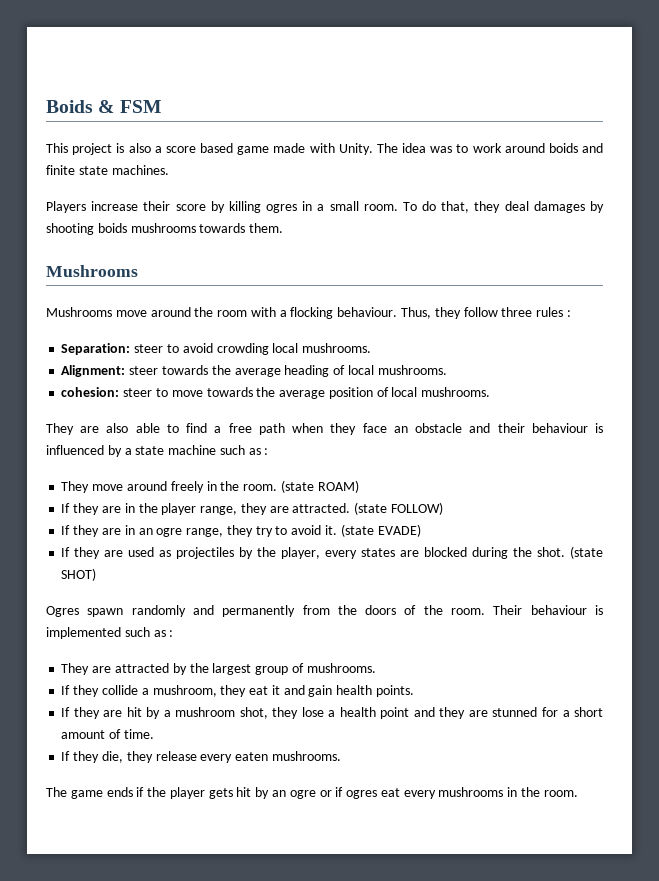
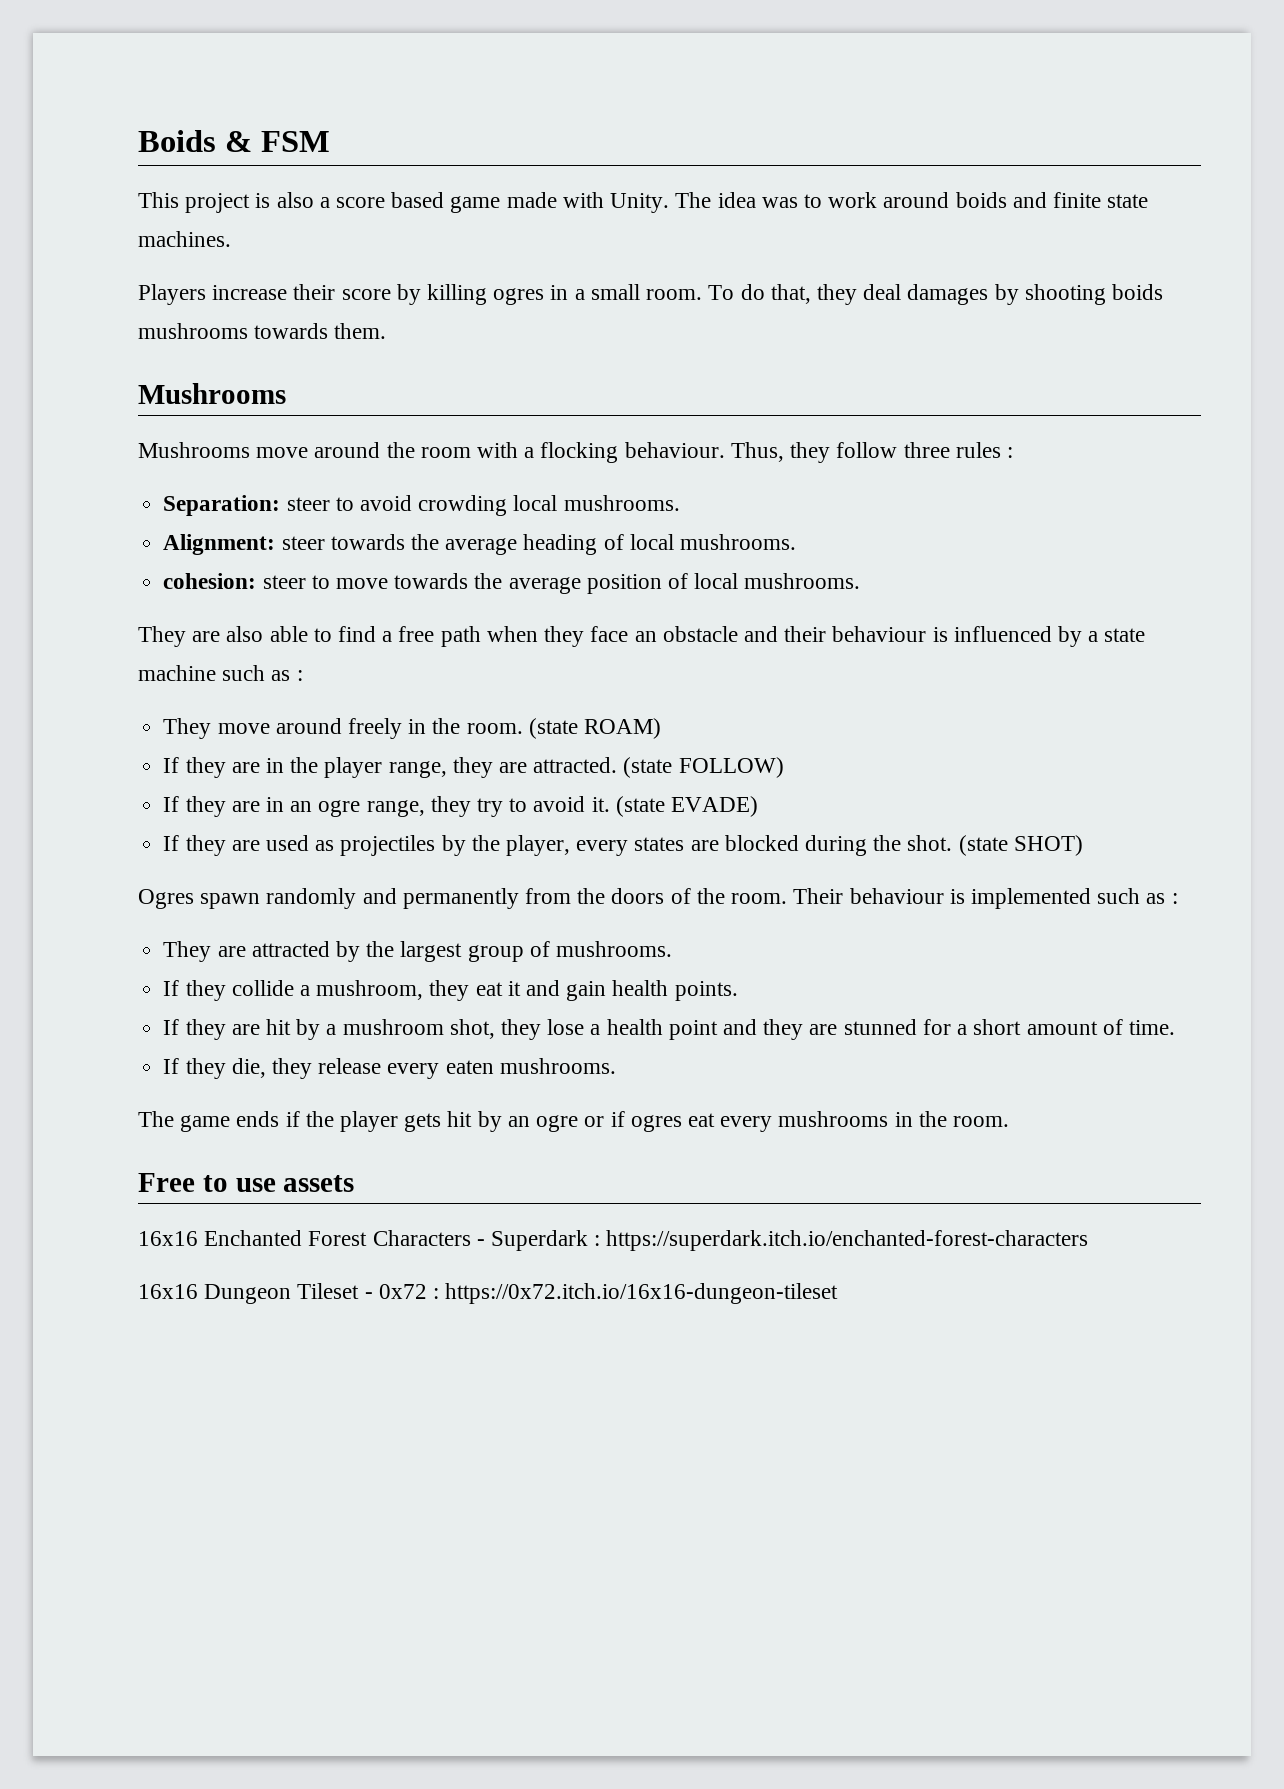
+ Free to use assets
+ 16x16 Enchanted Forest Characters - Superdark : https://superdark.itch.io/enchanted-forest-characters
+ 16x16 Dungeon Tileset - 0x72 : https://0x72.itch.io/16x16-dungeon-tileset

